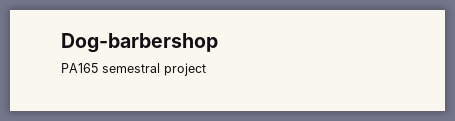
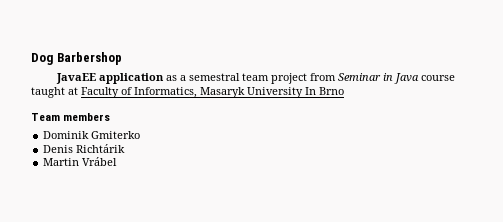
- Dog-barbershop
- PA165 semestral project
+ Dog Barbershop
+ JavaEE application as a semestral team project from Seminar in Java course taught at Faculty of Informatics, Masaryk University In Brno
+ Team members
+ Dominik Gmiterko
+ Denis Richtárik
+ Martin Vrábel

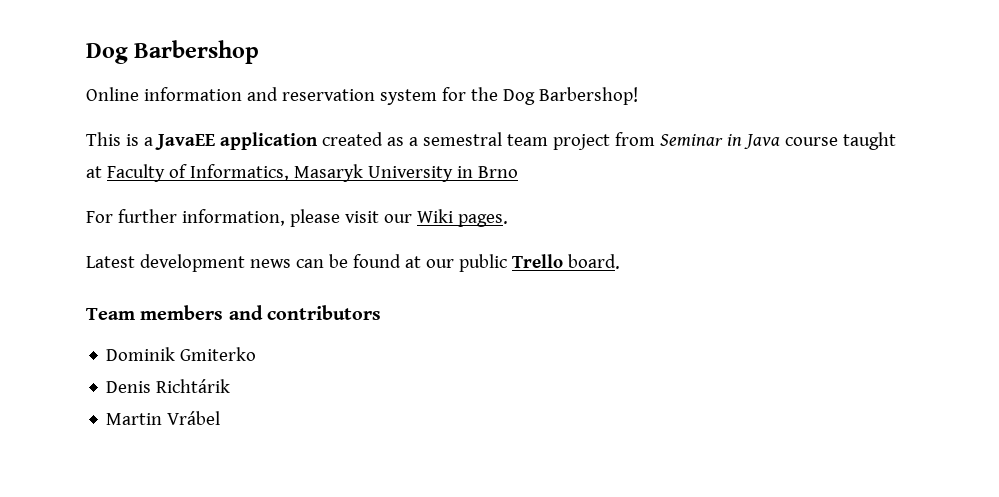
- JavaEE application as a semestral team project from Seminar in Java course taught at Faculty of Informatics, Masaryk University In Brno
+ Online information and reservation system for the Dog Barbershop!
+ This is a JavaEE application created as a semestral team project from Seminar in Java course taught at Faculty of Informatics, Masaryk University in Brno
+ For further information, please visit our Wiki pages.
+ Latest development news can be found at our public Trello board.
- Team members
+ Team members and contributors

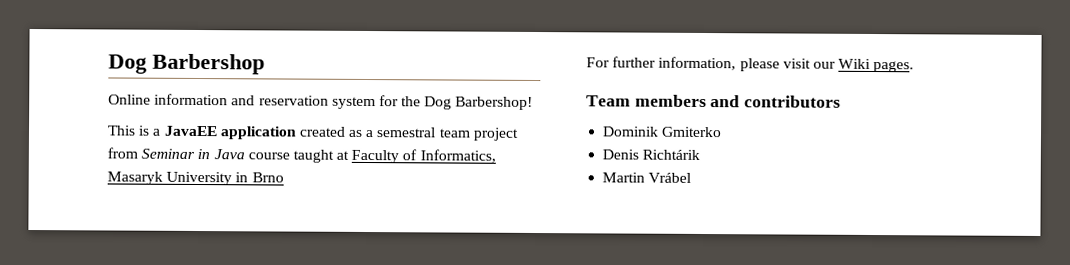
- Latest development news can be found at our public Trello board.

